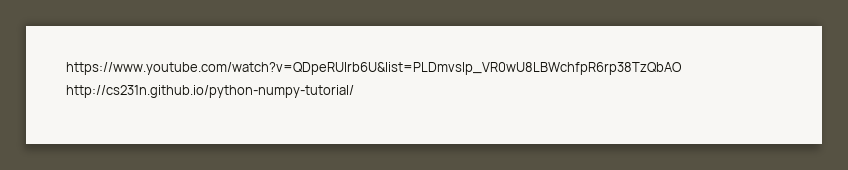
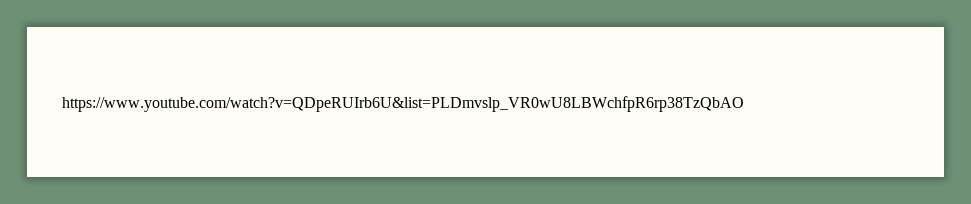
- https://www.youtube.com/watch?v=QDpeRUIrb6U&list=PLDmvslp_VR0wU8LBWchfpR6rp38TzQbAO http://cs231n.github.io/python-numpy-tutorial/
+ https://www.youtube.com/watch?v=QDpeRUIrb6U&list=PLDmvslp_VR0wU8LBWchfpR6rp38TzQbAO

